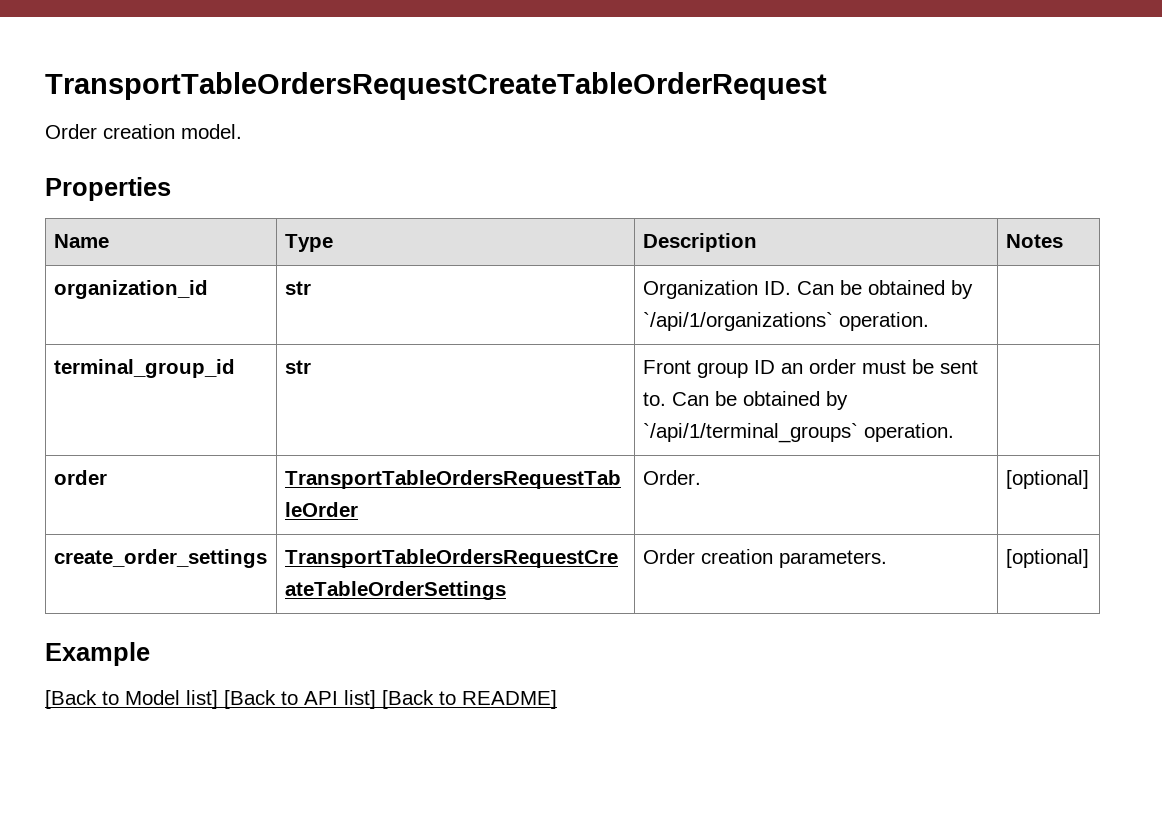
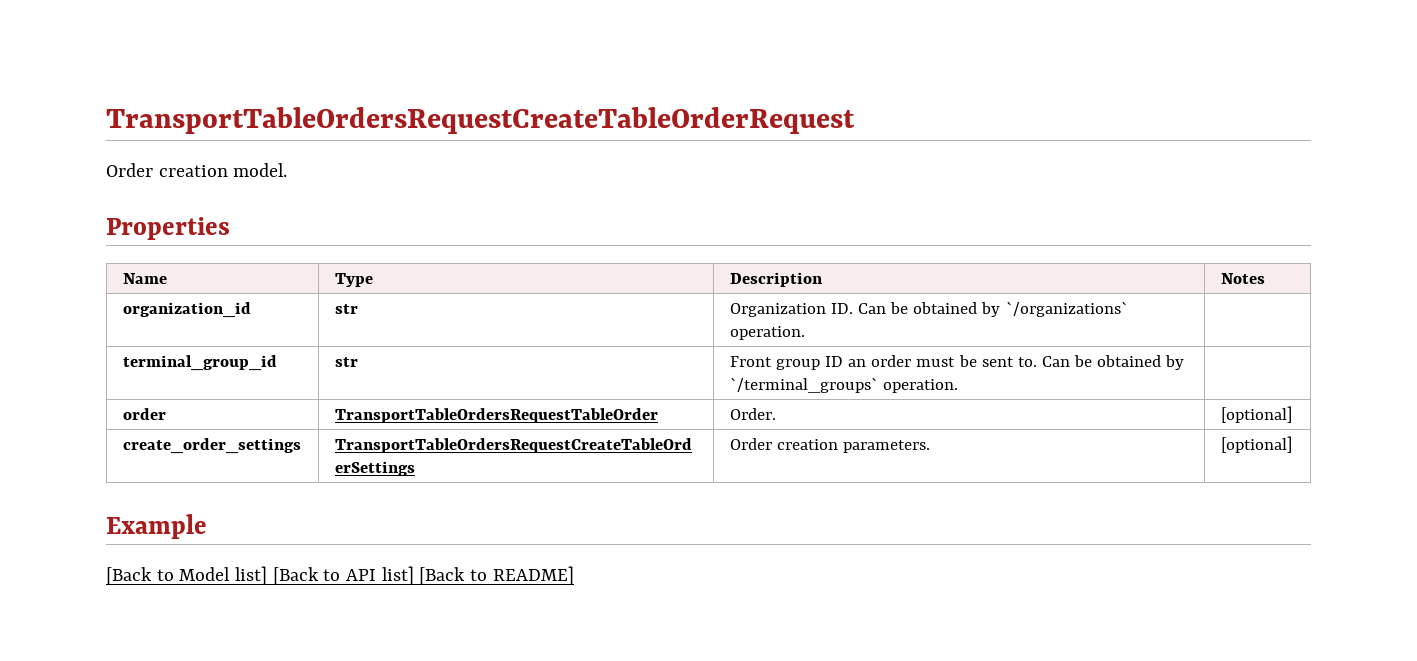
- organization_id | str | Organization ID. Can be obtained by `/api/1/organizations` operation. |
+ organization_id | str | Organization ID. Can be obtained by `/organizations` operation. |
- terminal_group_id | str | Front group ID an order must be sent to. Can be obtained by `/api/1/terminal_groups` operation. |
+ terminal_group_id | str | Front group ID an order must be sent to. Can be obtained by `/terminal_groups` operation. |

